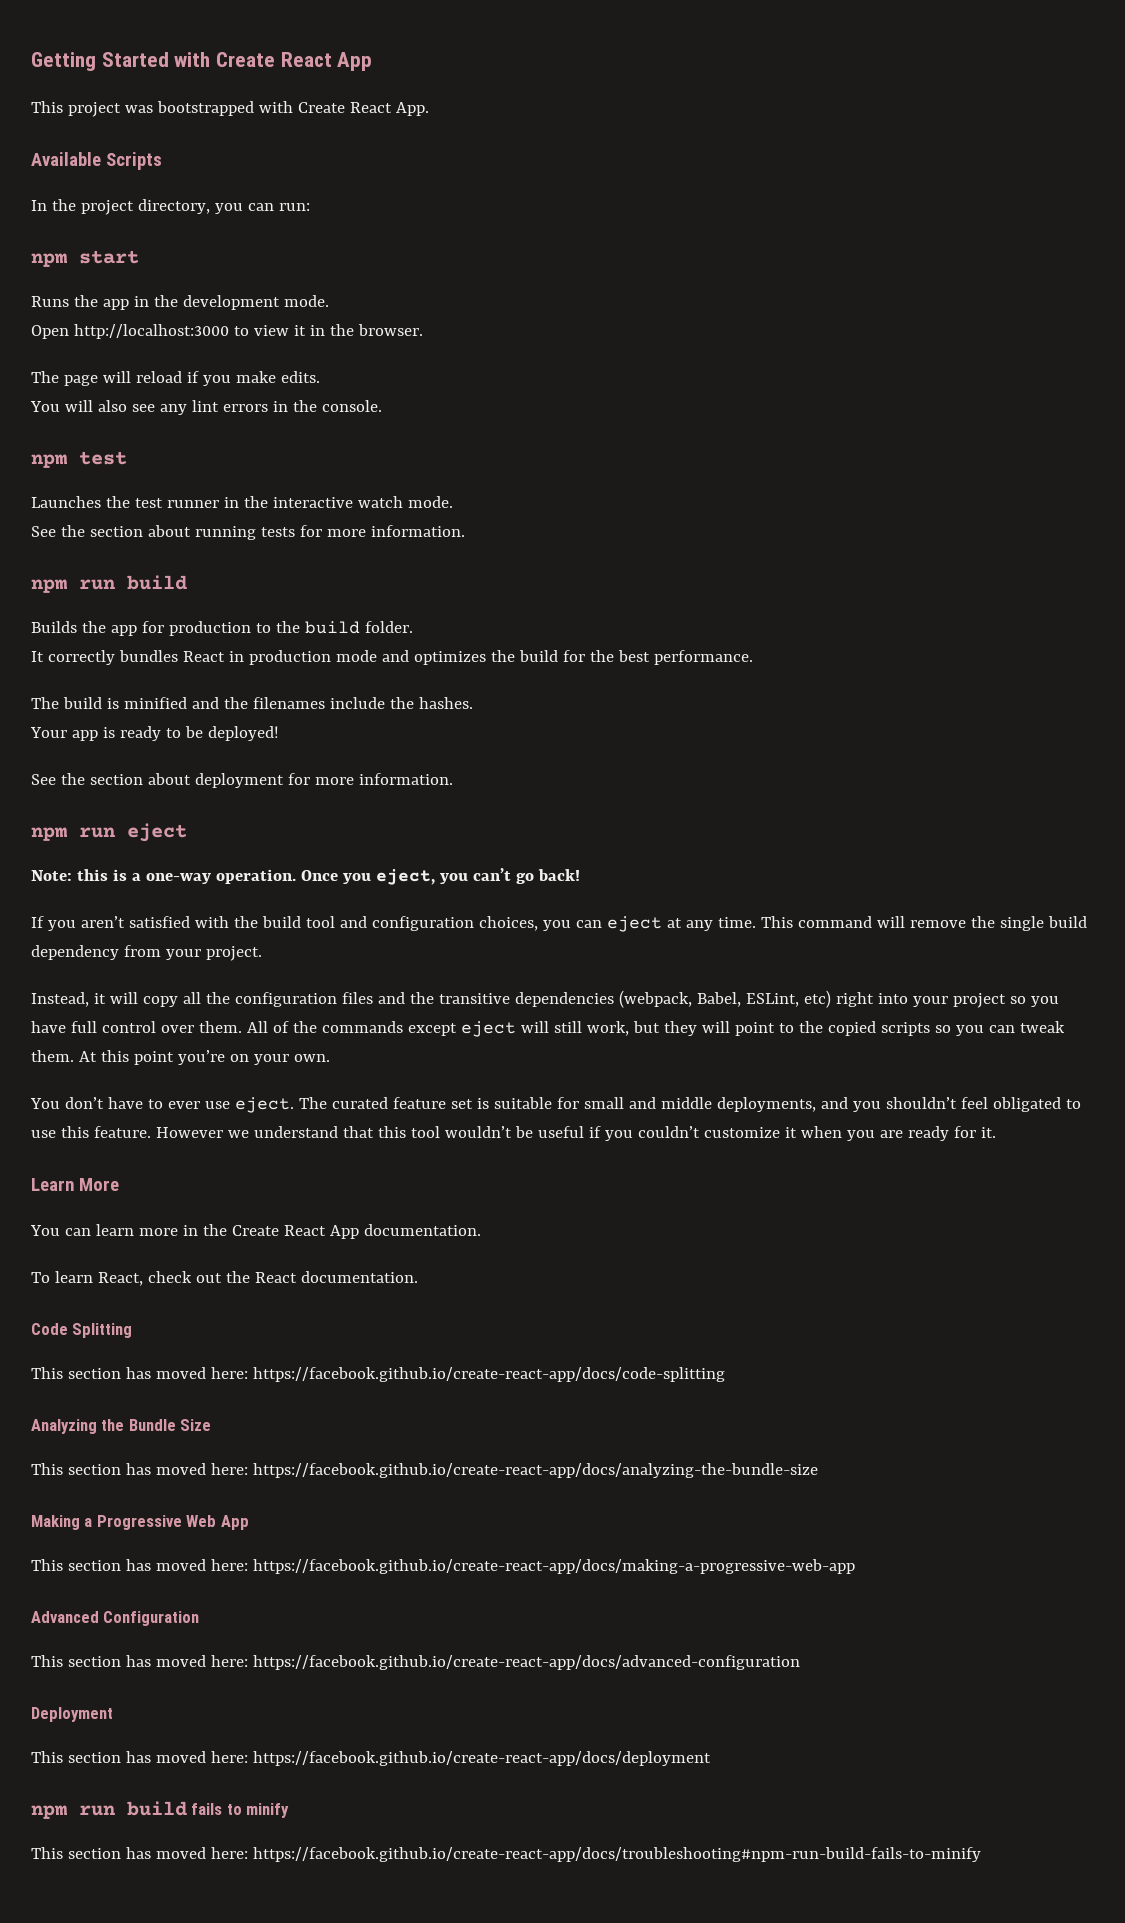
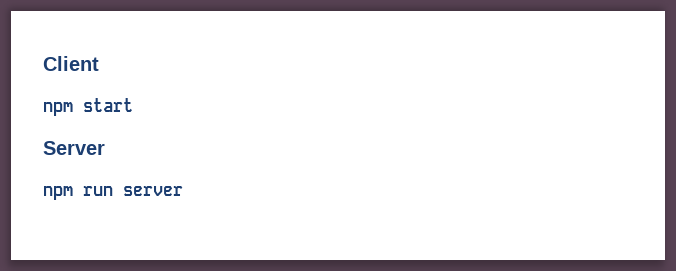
- Getting Started with Create React App
- This project was bootstrapped with Create React App.
- Available Scripts
- In the project directory, you can run:
+ Client
  npm start
- Runs the app in the development mode.
- Open http://localhost:3000 to view it in the browser.
- The page will reload if you make edits.
- You will also see any lint errors in the console.
- npm test
- Launches the test runner in the interactive watch mode.
- See the section about running tests for more information.
- npm run build
- Builds the app for production to the build folder.
- It correctly bundles React in production mode and optimizes the build for the best performance.
- The build is minified and the filenames include the hashes.
- Your app is ready to be deployed!
- See the section about deployment for more information.
- npm run eject
- Note: this is a one-way operation. Once you eject, you can’t go back!
- If you aren’t satisfied with the build tool and configuration choices, you can eject at any time. This command will remove the single build dependency from your project.
- Instead, it will copy all the configuration files and the transitive dependencies (webpack, Babel, ESLint, etc) right into your project so you have full control over them. All of the commands except eject will still work, but they will point to the copied scripts so you can tweak them. At this point you’re on your own.
- You don’t have to ever use eject. The curated feature set is suitable for small and middle deployments, and you shouldn’t feel obligated to use this feature. However we understand that this tool wouldn’t be useful if you couldn’t customize it when you are ready for it.
- Learn More
- You can learn more in the Create React App documentation.
- To learn React, check out the React documentation.
- Code Splitting
- This section has moved here: https://facebook.github.io/create-react-app/docs/code-splitting
- Analyzing the Bundle Size
- This section has moved here: https://facebook.github.io/create-react-app/docs/analyzing-the-bundle-size
- Making a Progressive Web App
- This section has moved here: https://facebook.github.io/create-react-app/docs/making-a-progressive-web-app
- Advanced Configuration
- This section has moved here: https://facebook.github.io/create-react-app/docs/advanced-configuration
- Deployment
- This section has moved here: https://facebook.github.io/create-react-app/docs/deployment
- npm run build fails to minify
- This section has moved here: https://facebook.github.io/create-react-app/docs/troubleshooting#npm-run-build-fails-to-minify
+ Server
+ npm run server

